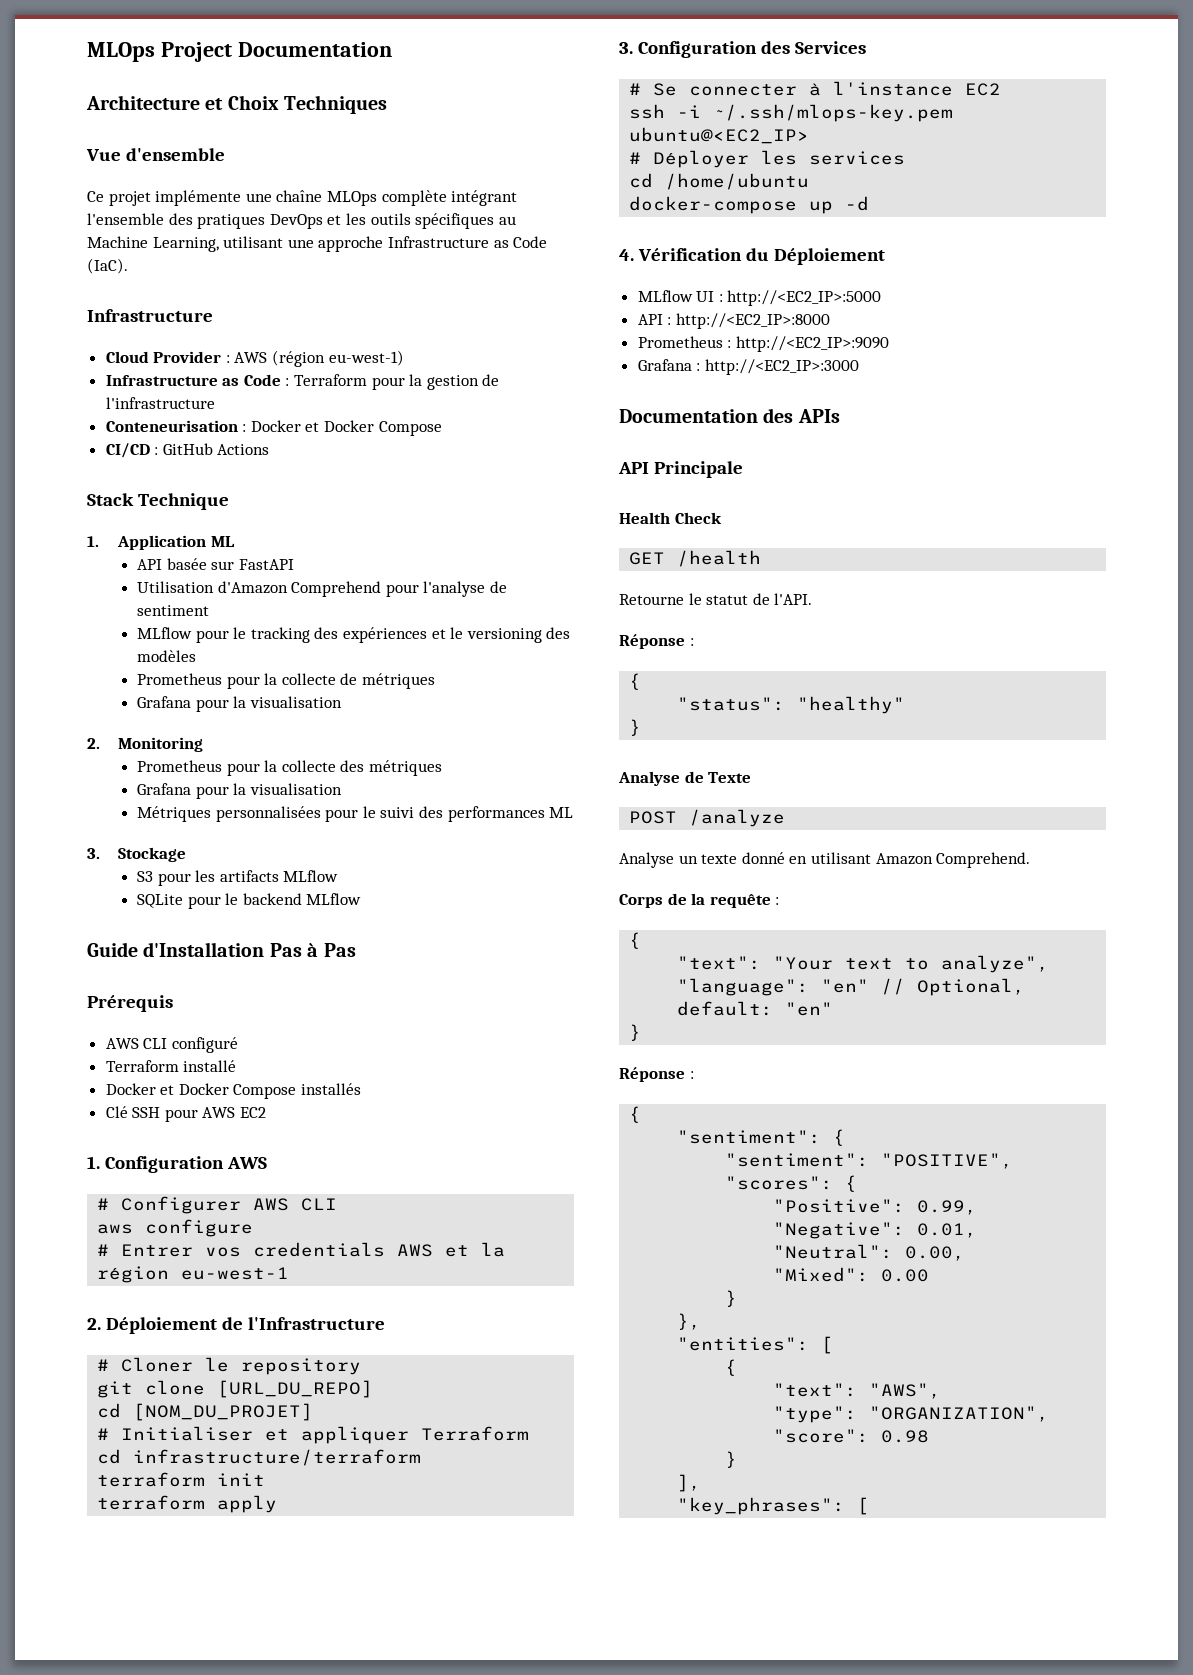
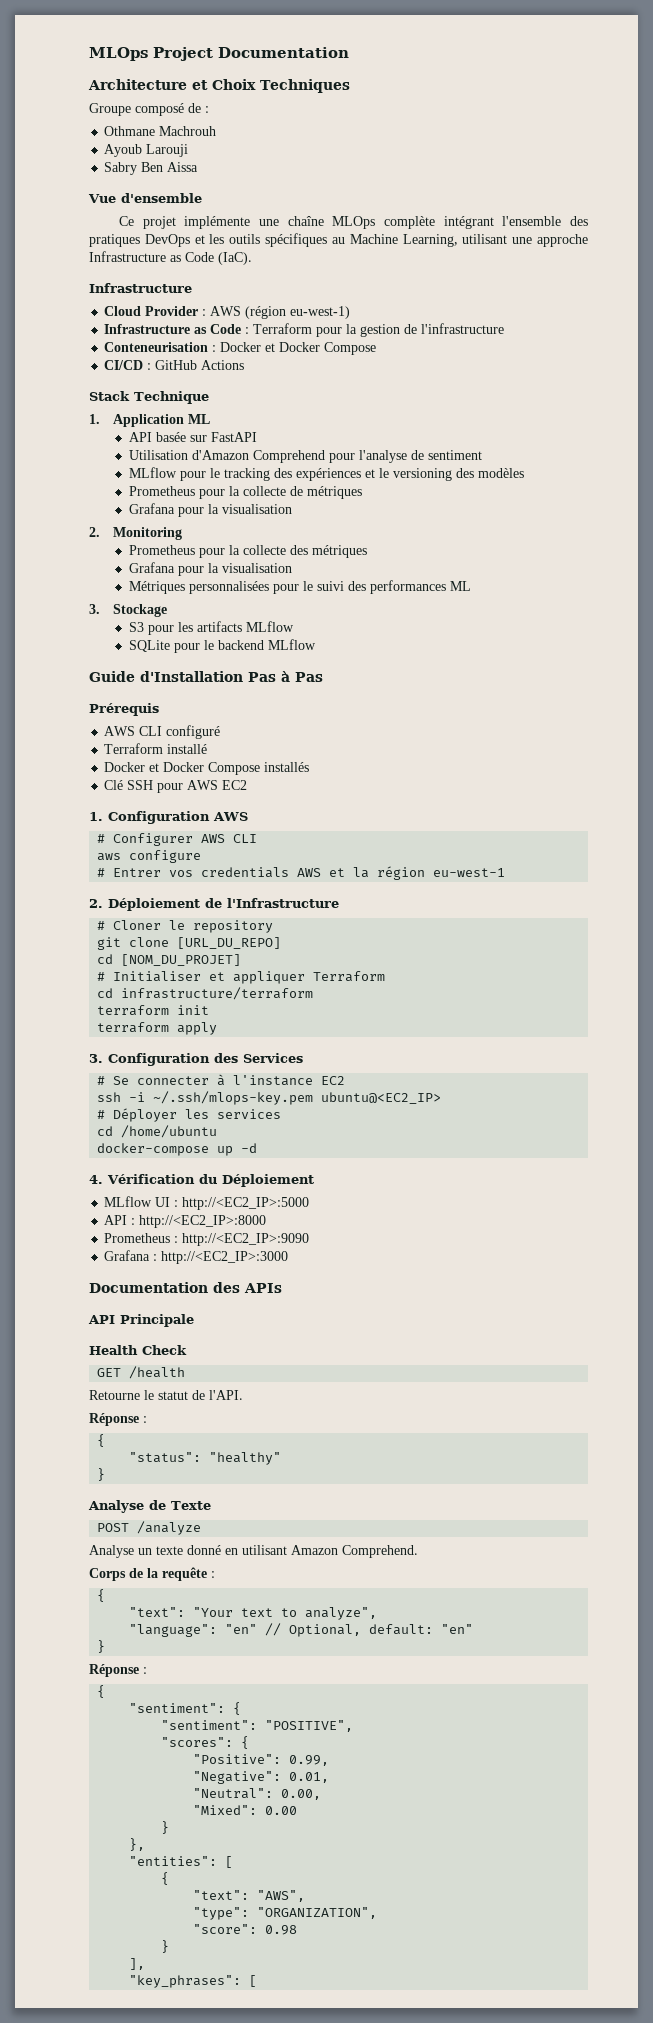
+ Groupe composé de :
+ Othmane Machrouh
+ Ayoub Larouji
+ Sabry Ben Aissa

